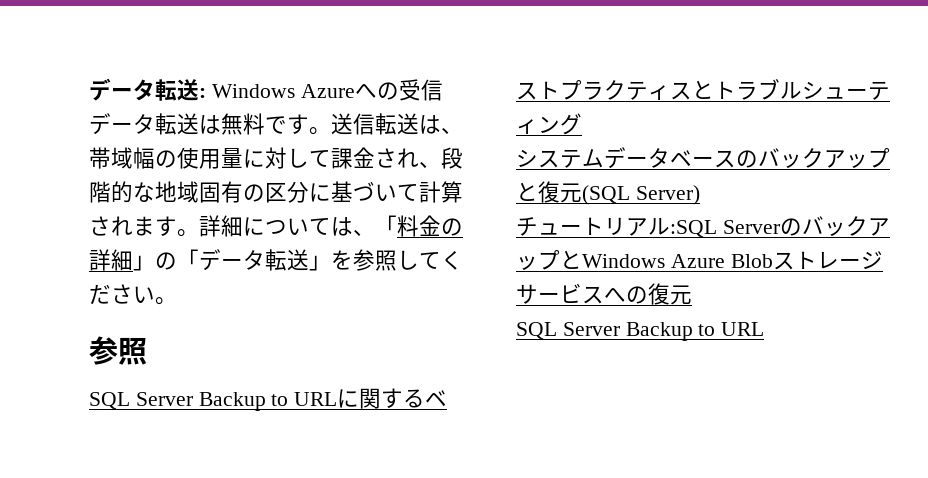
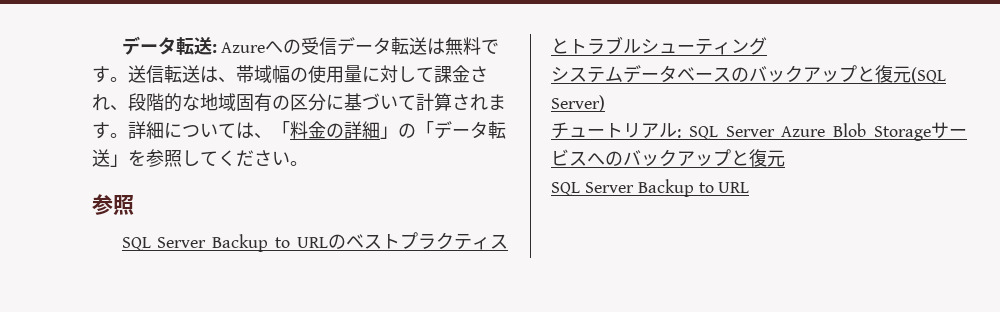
- データ転送: Windows Azureへの受信データ転送は無料です。
+ データ転送: Azureへの受信データ転送は無料です。
- SQL Server Backup to URLに関するベストプラクティスとトラブルシューティング
+ SQL Server Backup to URLのベストプラクティスとトラブルシューティング
- チュートリアル:SQL ServerのバックアップとWindows Azure Blobストレージサービスへの復元
+ チュートリアル: SQL Server Azure Blob Storageサービスへのバックアップと復元

